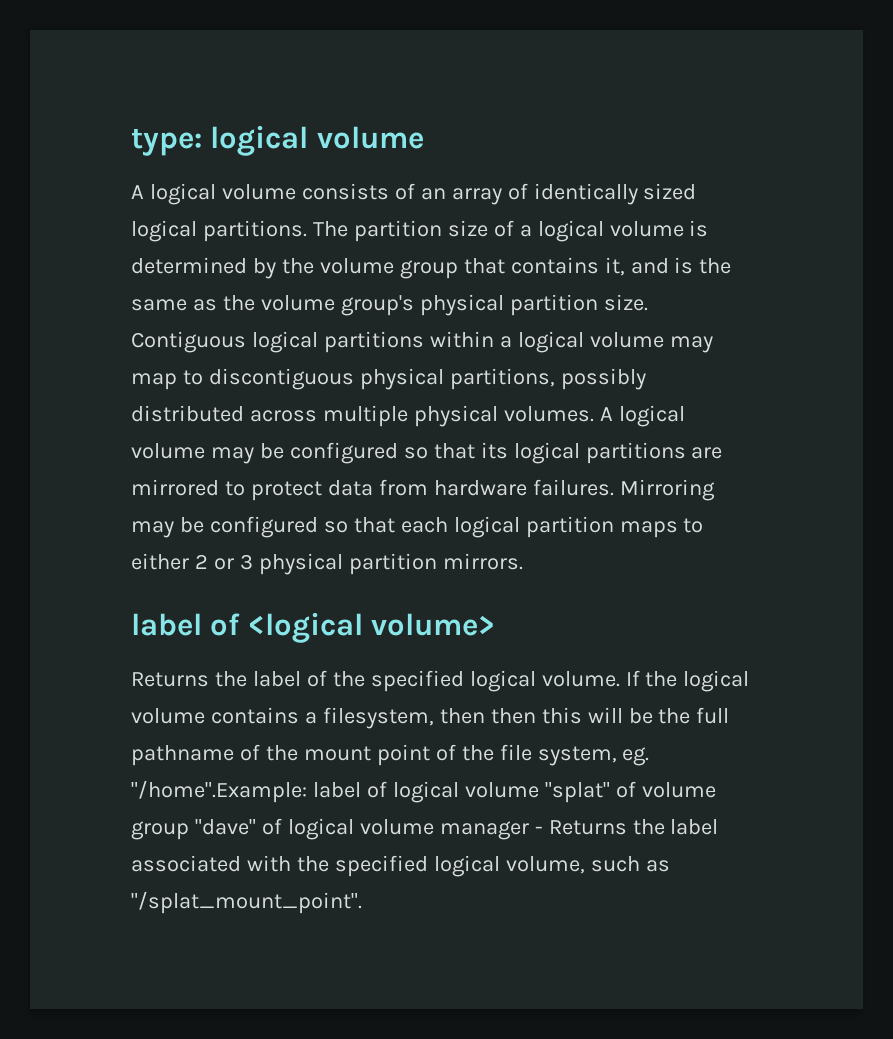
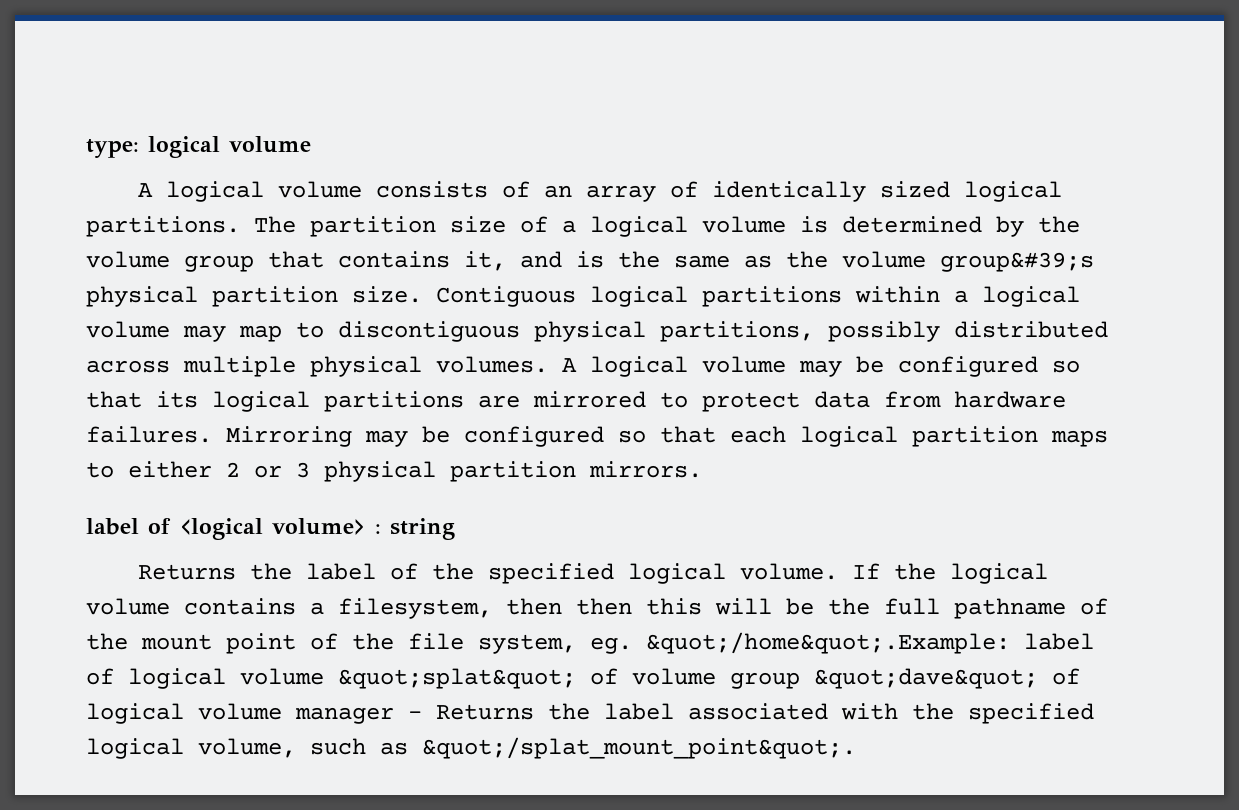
- The partition size of a logical volume is determined by the volume group that contains it, and is the same as the volume group's physical partition size.
+ The partition size of a logical volume is determined by the volume group that contains it, and is the same as the volume group&#39;s physical partition size.
- label of <logical volume>
+ label of <logical volume> : string
- If the logical volume contains a filesystem, then then this will be the full pathname of the mount point of the file system, eg. "/home".Example: label of logical volume "splat" of volume group "dave" of logical volume manager - Returns the label associated with the specified logical volume, such as "/splat_mount_point".
+ If the logical volume contains a filesystem, then then this will be the full pathname of the mount point of the file system, eg. &quot;/home&quot;.Example: label of logical volume &quot;splat&quot; of volume group &quot;dave&quot; of logical volume manager - Returns the label associated with the specified logical volume, such as &quot;/splat_mount_point&quot;.

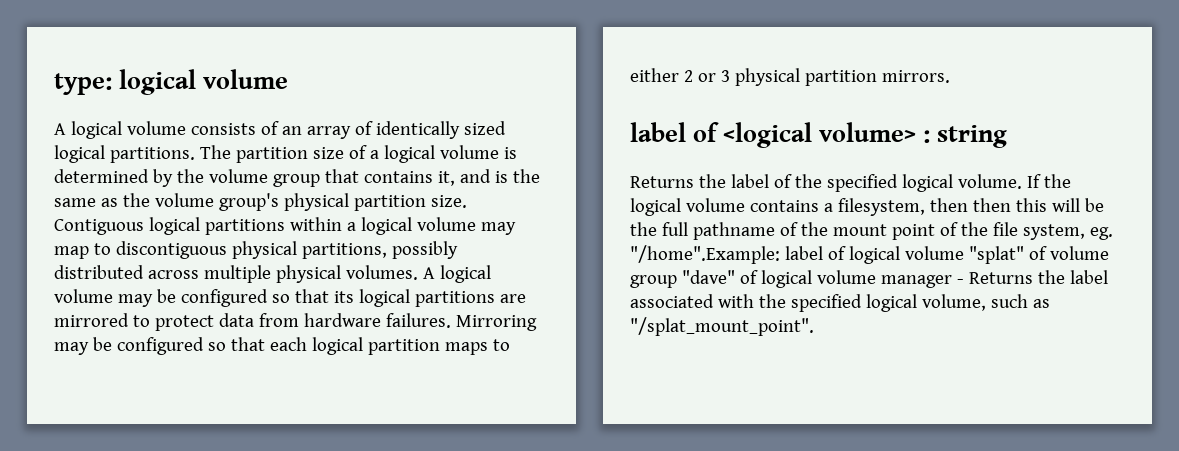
- The partition size of a logical volume is determined by the volume group that contains it, and is the same as the volume group&#39;s physical partition size.
+ The partition size of a logical volume is determined by the volume group that contains it, and is the same as the volume group's physical partition size.
- If the logical volume contains a filesystem, then then this will be the full pathname of the mount point of the file system, eg. &quot;/home&quot;.Example: label of logical volume &quot;splat&quot; of volume group &quot;dave&quot; of logical volume manager - Returns the label associated with the specified logical volume, such as &quot;/splat_mount_point&quot;.
+ If the logical volume contains a filesystem, then then this will be the full pathname of the mount point of the file system, eg. "/home".Example: label of logical volume "splat" of volume group "dave" of logical volume manager - Returns the label associated with the specified logical volume, such as "/splat_mount_point".

